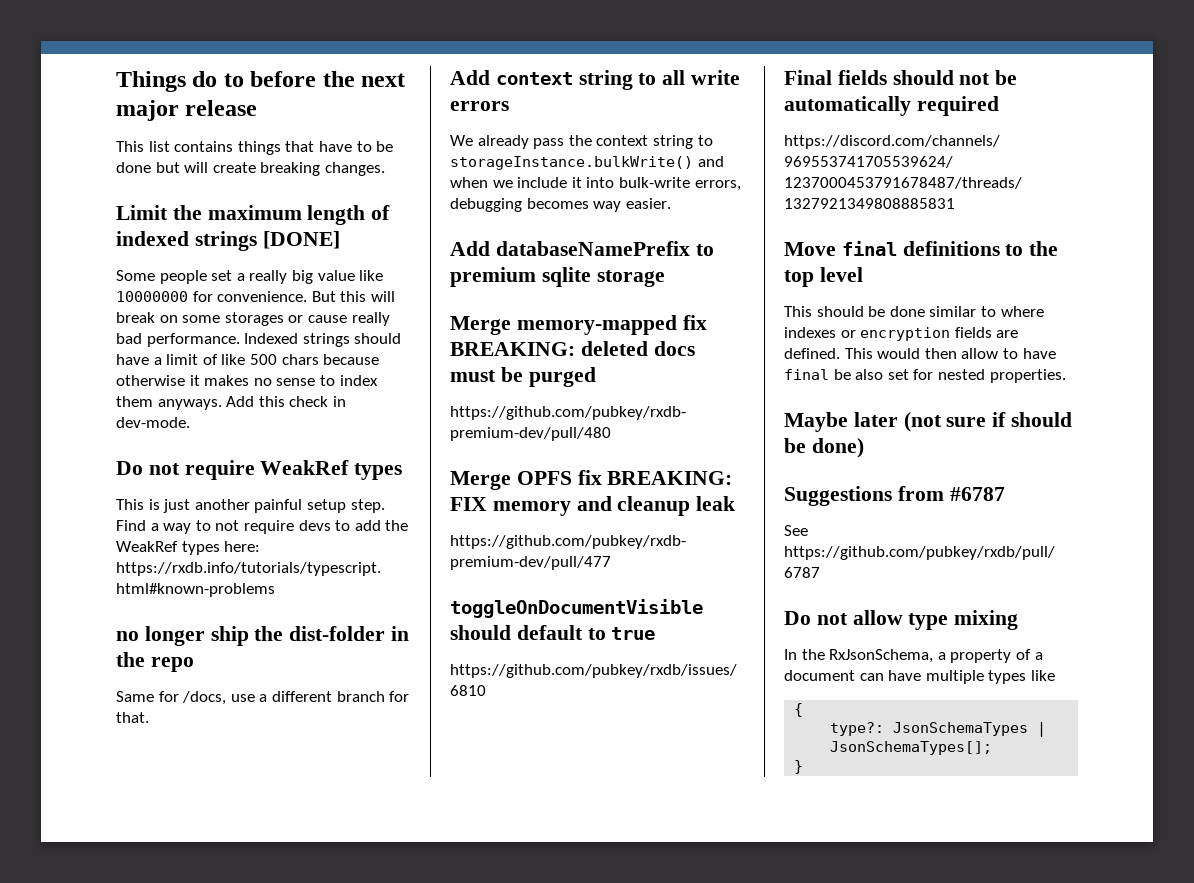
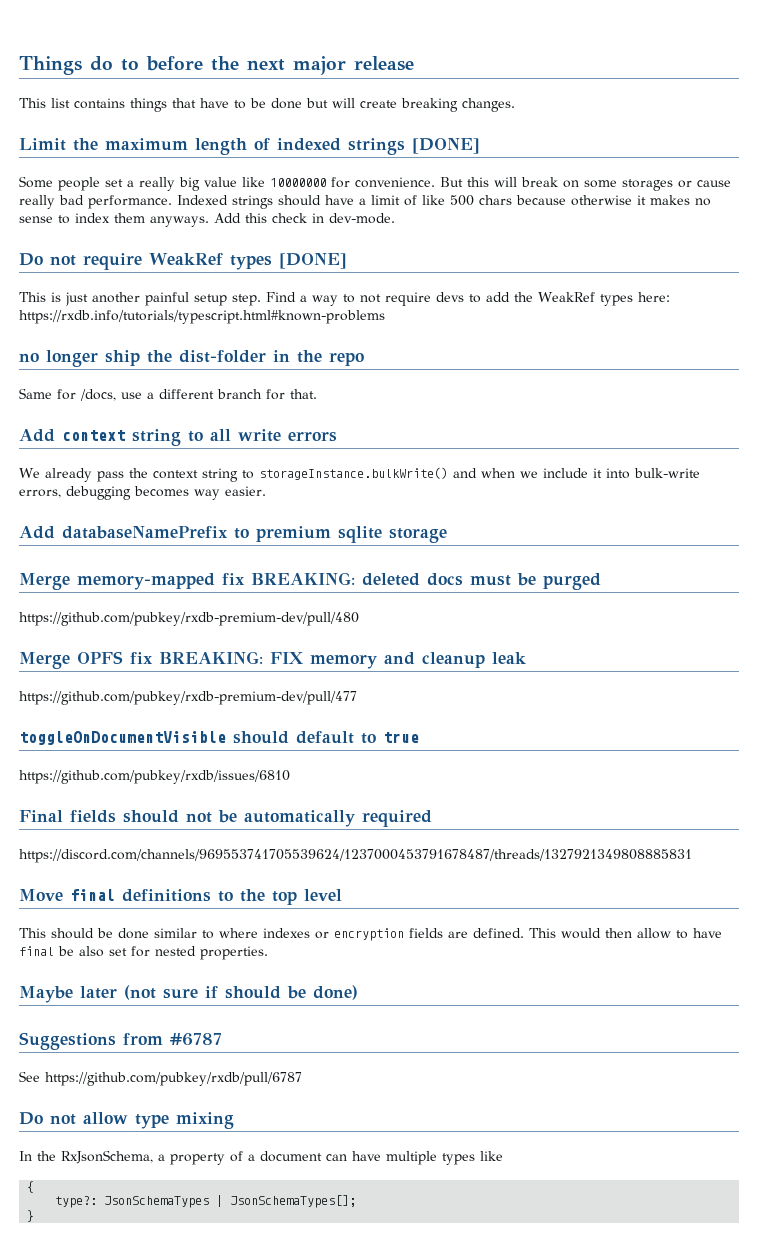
- Do not require WeakRef types
+ Do not require WeakRef types [DONE]

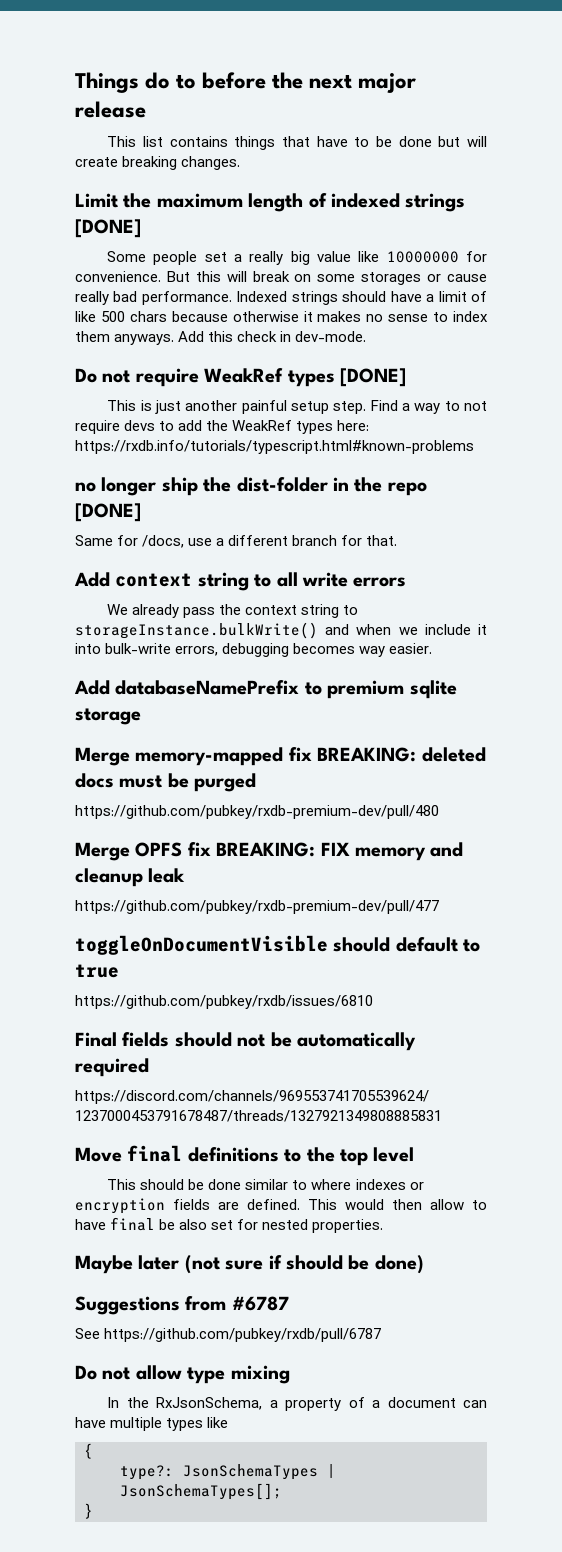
- no longer ship the dist-folder in the repo
+ no longer ship the dist-folder in the repo [DONE]

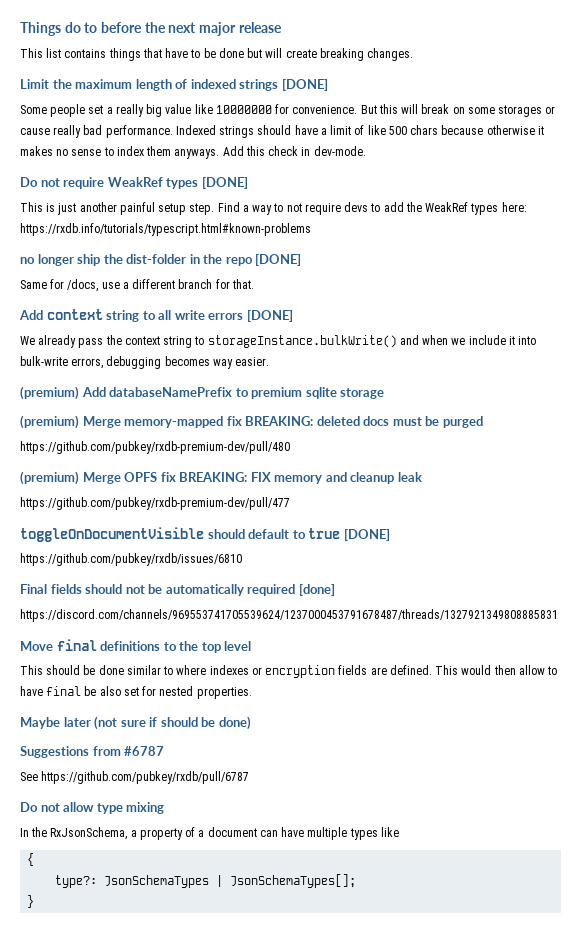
- Add context string to all write errors
+ Add context string to all write errors [DONE]
- Add databaseNamePrefix to premium sqlite storage
+ (premium) Add databaseNamePrefix to premium sqlite storage
- Merge memory-mapped fix BREAKING: deleted docs must be purged
+ (premium) Merge memory-mapped fix BREAKING: deleted docs must be purged
- Merge OPFS fix BREAKING: FIX memory and cleanup leak
+ (premium) Merge OPFS fix BREAKING: FIX memory and cleanup leak
- toggleOnDocumentVisible should default to true
+ toggleOnDocumentVisible should default to true [DONE]
- Final fields should not be automatically required
+ Final fields should not be automatically required [done]

